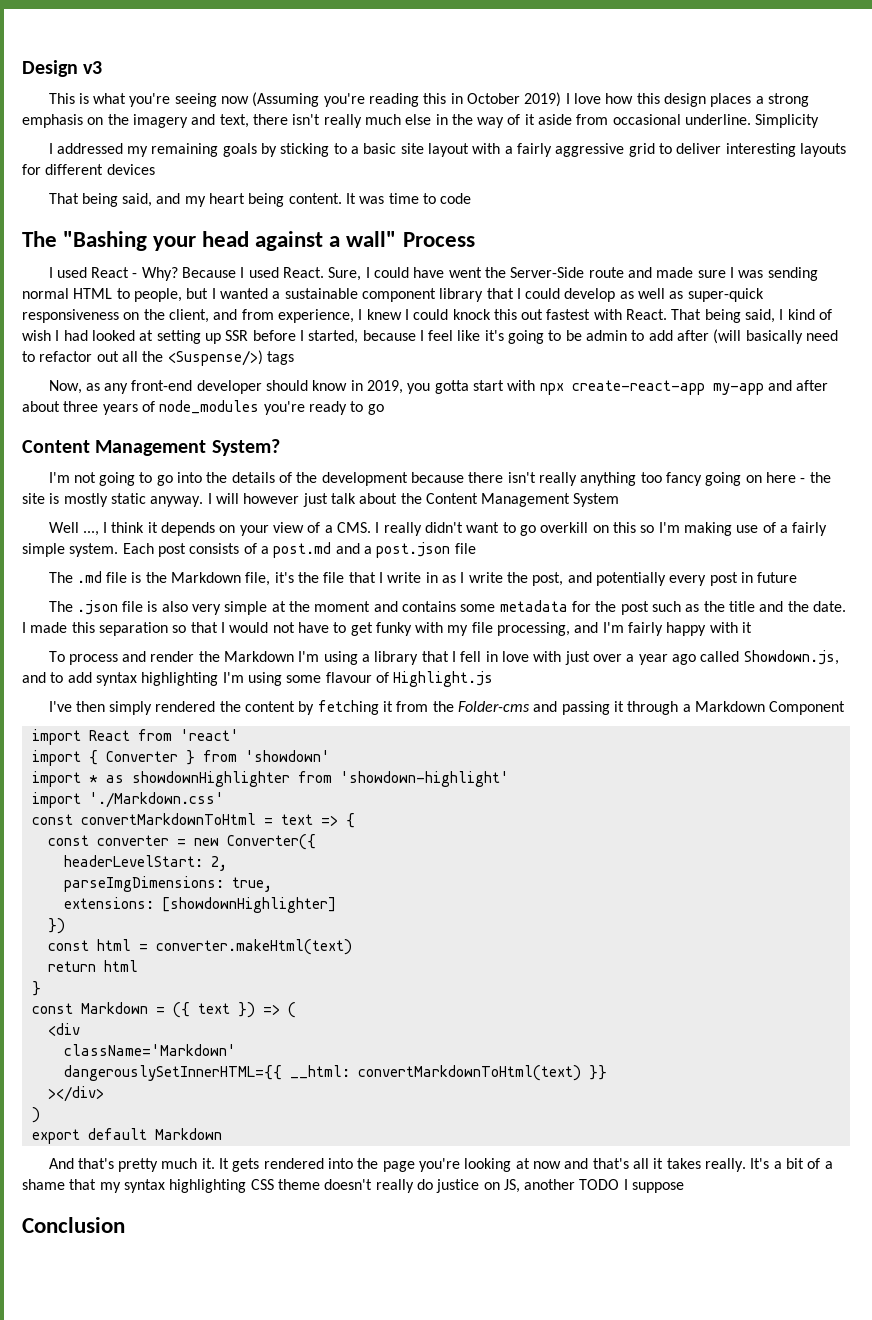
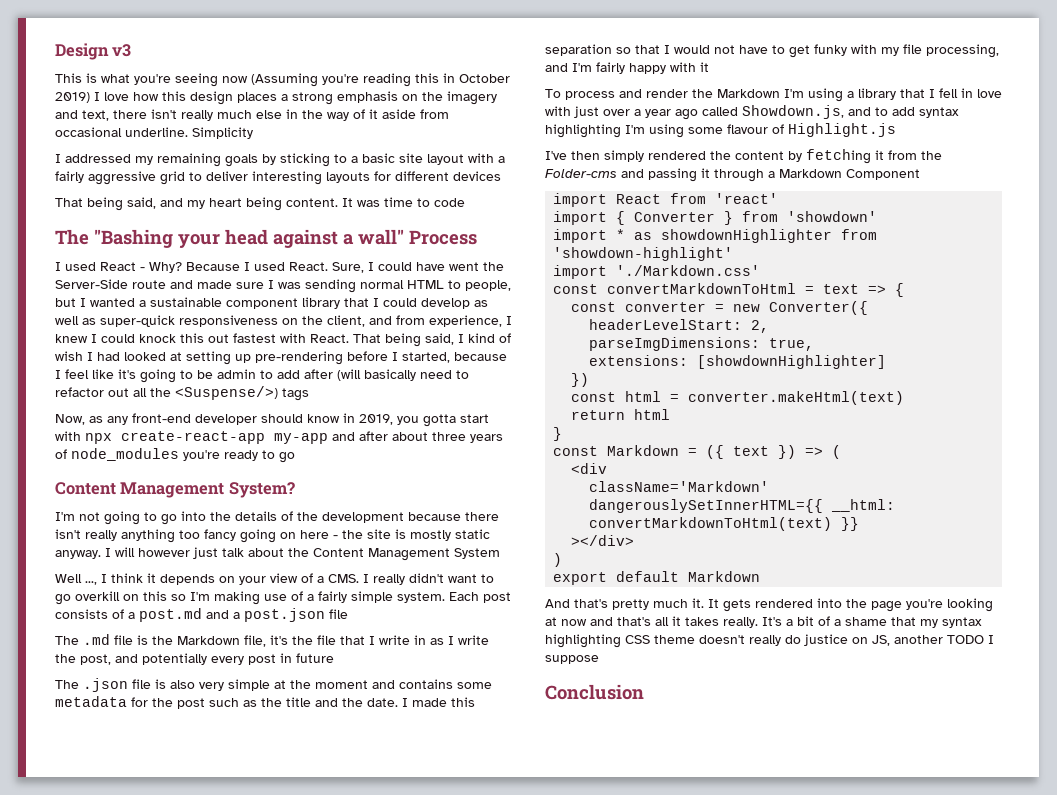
- That being said, I kind of wish I had looked at setting up SSR before I started, because I feel like it's going to be admin to add after (will basically need to refactor out all the <Suspense/>) tags
+ That being said, I kind of wish I had looked at setting up pre-rendering before I started, because I feel like it's going to be admin to add after (will basically need to refactor out all the <Suspense/>) tags

